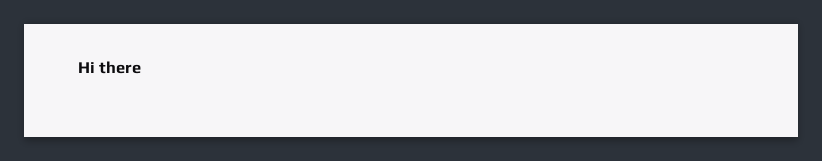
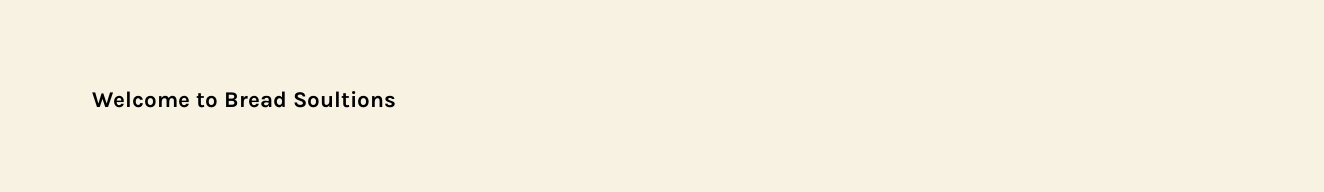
- Hi there
+ Welcome to Bread Soultions

